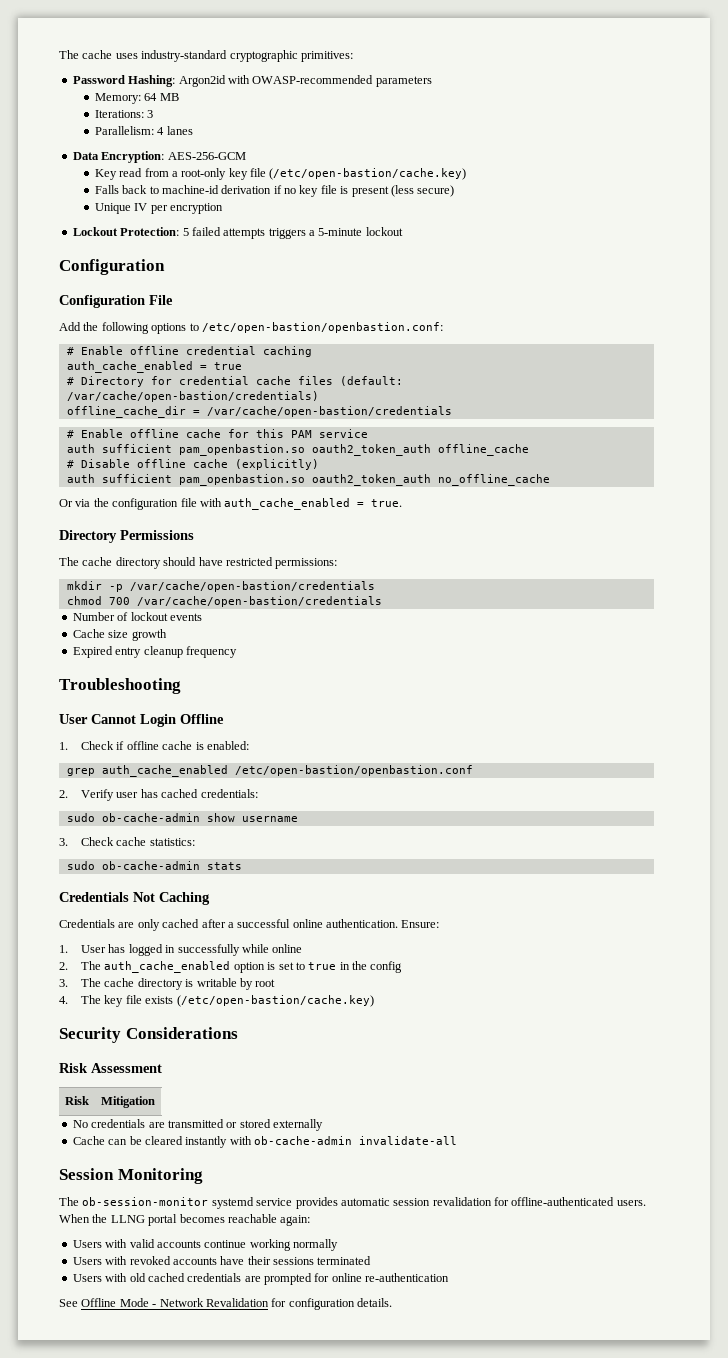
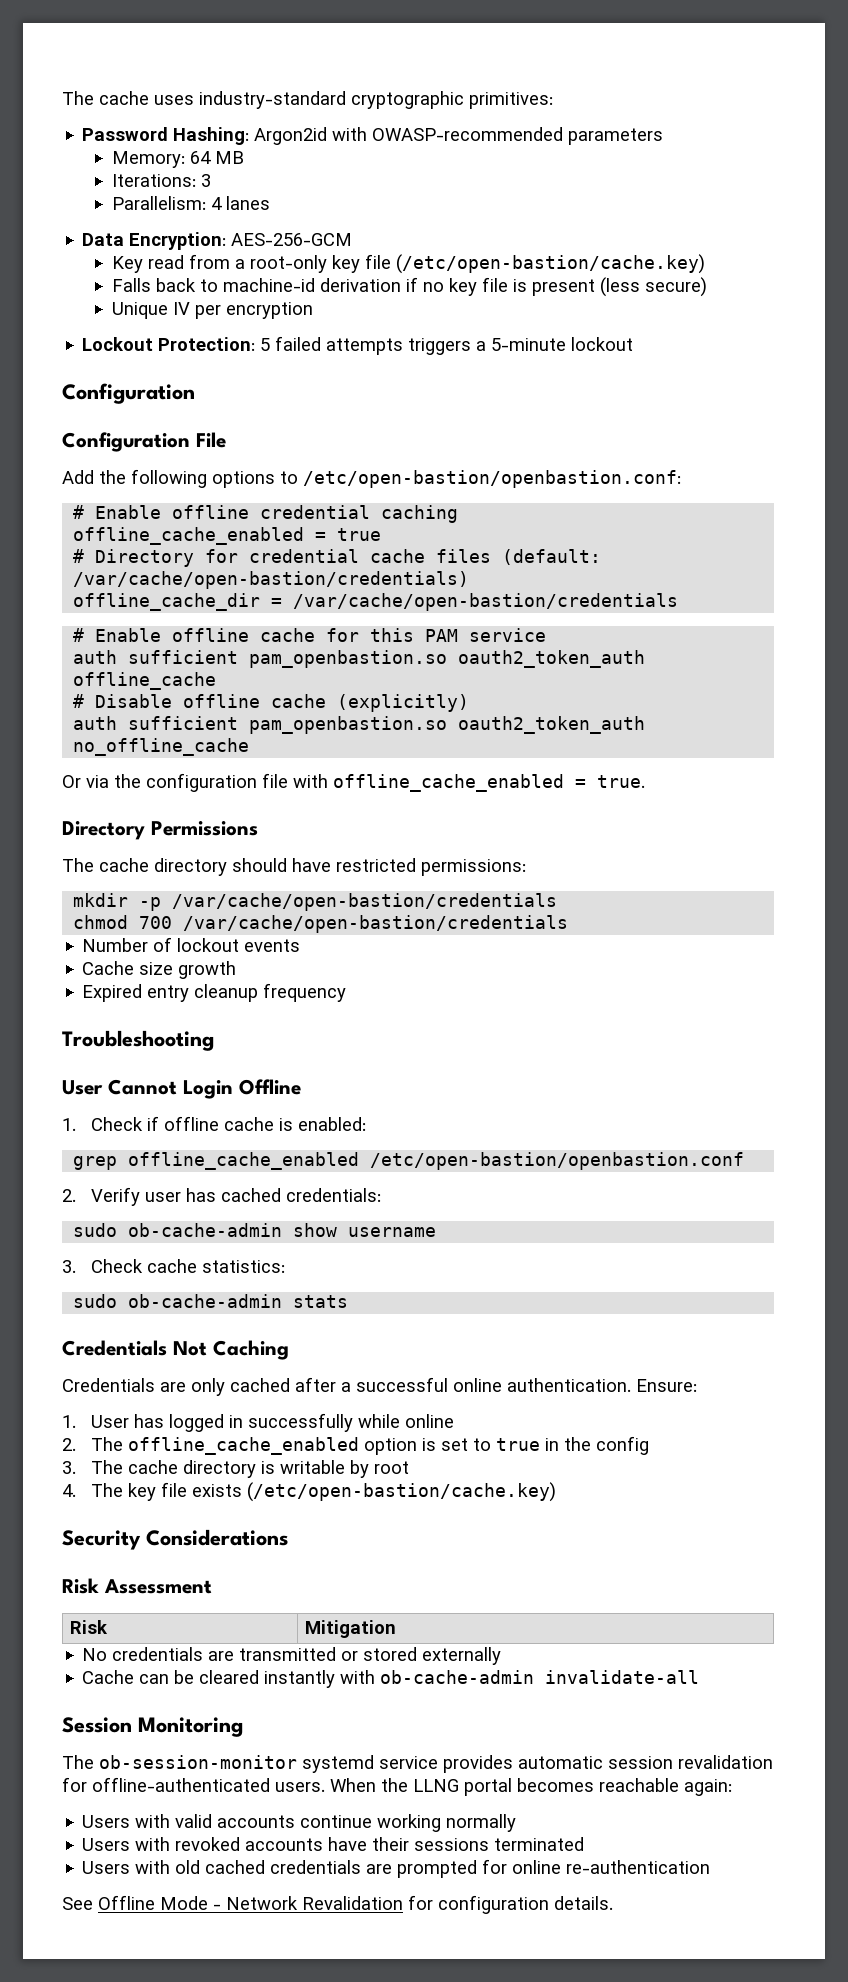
- auth_cache_enabled = true
+ offline_cache_enabled = true
- Or via the configuration file with auth_cache_enabled = true.
+ Or via the configuration file with offline_cache_enabled = true.
- grep auth_cache_enabled /etc/open-bastion/openbastion.conf
+ grep offline_cache_enabled /etc/open-bastion/openbastion.conf
- 2. The auth_cache_enabled option is set to true in the config
+ 2. The offline_cache_enabled option is set to true in the config

